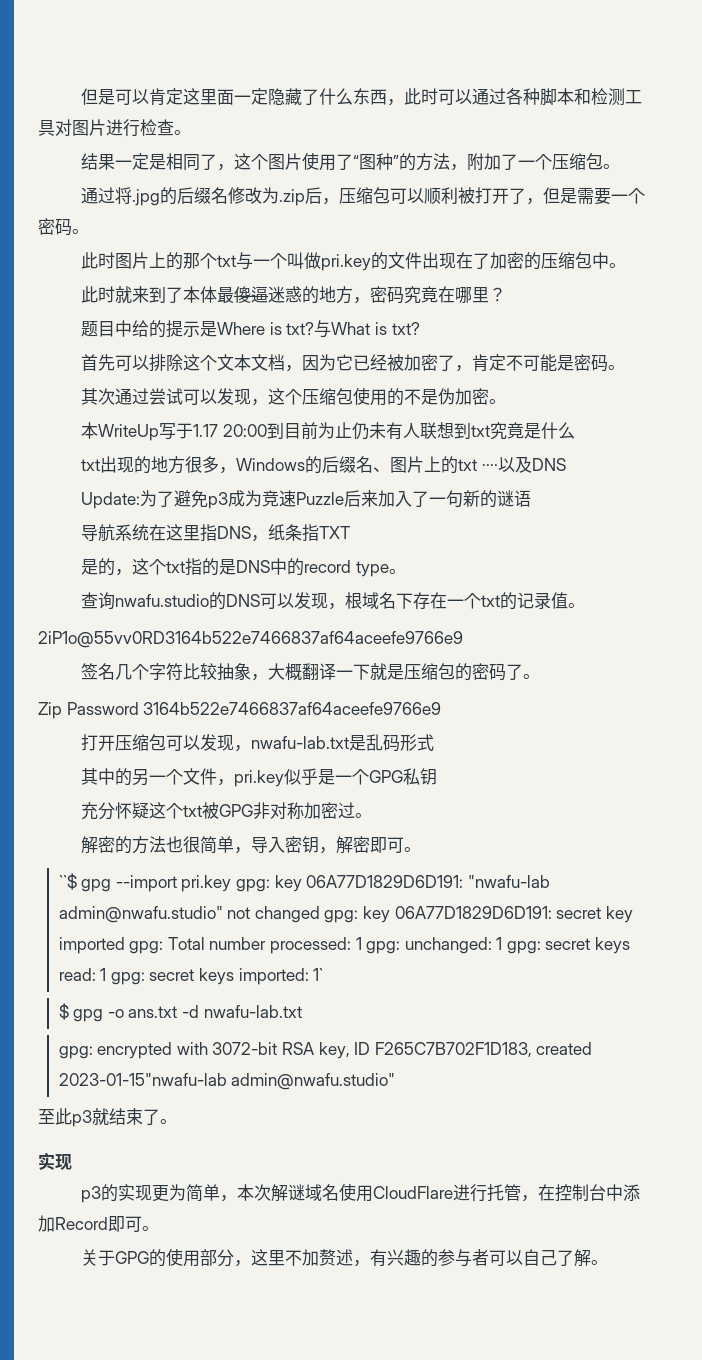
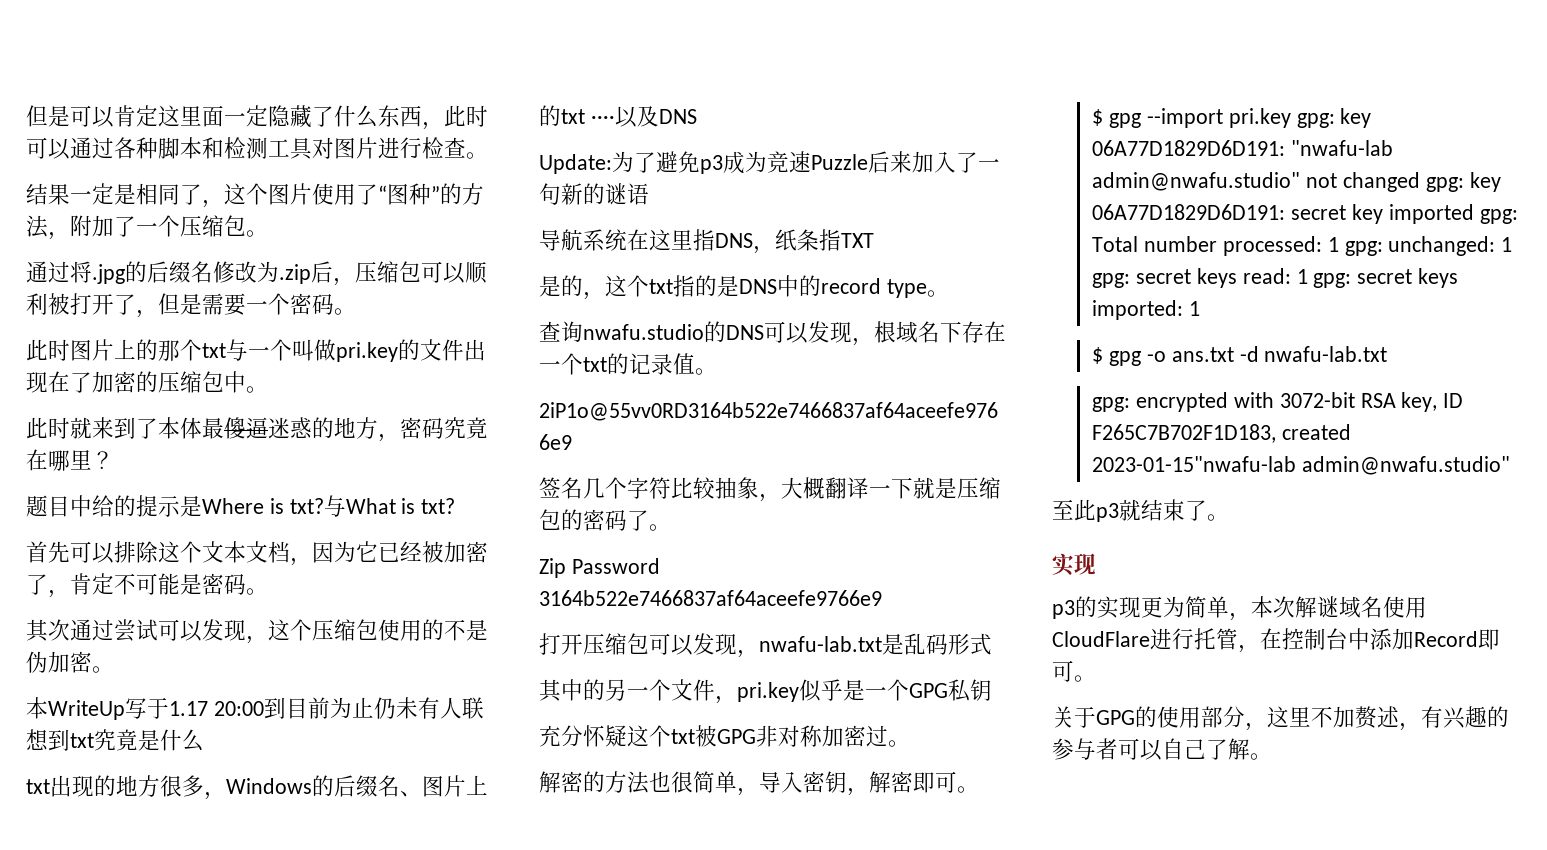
- ``$ gpg --import pri.key gpg: key 06A77D1829D6D191: "nwafu-lab admin@nwafu.studio" not changed gpg: key 06A77D1829D6D191: secret key imported gpg: Total number processed: 1 gpg: unchanged: 1 gpg: secret keys read: 1 gpg: secret keys imported: 1`
+ $ gpg --import pri.key gpg: key 06A77D1829D6D191: "nwafu-lab admin@nwafu.studio" not changed gpg: key 06A77D1829D6D191: secret key imported gpg: Total number processed: 1 gpg: unchanged: 1 gpg: secret keys read: 1 gpg: secret keys imported: 1

